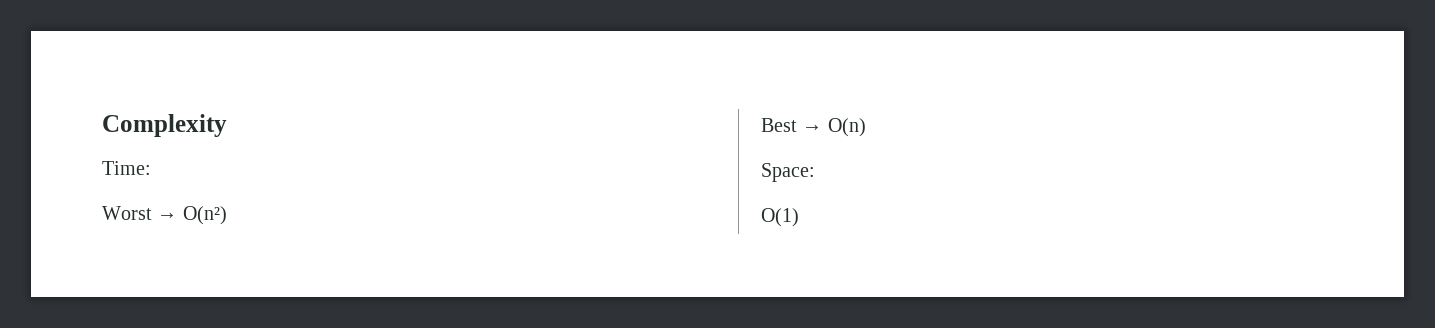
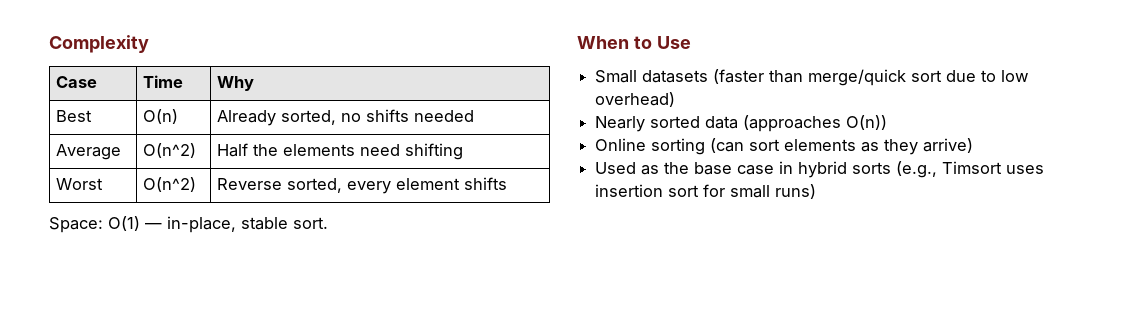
- Time:
- Worst → O(n²)
- Best → O(n)
- Space:
- O(1)
+ Case | Time | Why
+ Best | O(n) | Already sorted, no shifts needed
+ Average | O(n^2) | Half the elements need shifting
+ Worst | O(n^2) | Reverse sorted, every element shifts
+ Space: O(1) — in-place, stable sort.
+ When to Use
+ Small datasets (faster than merge/quick sort due to low overhead)
+ Nearly sorted data (approaches O(n))
+ Online sorting (can sort elements as they arrive)
+ Used as the base case in hybrid sorts (e.g., Timsort uses insertion sort for small runs)

